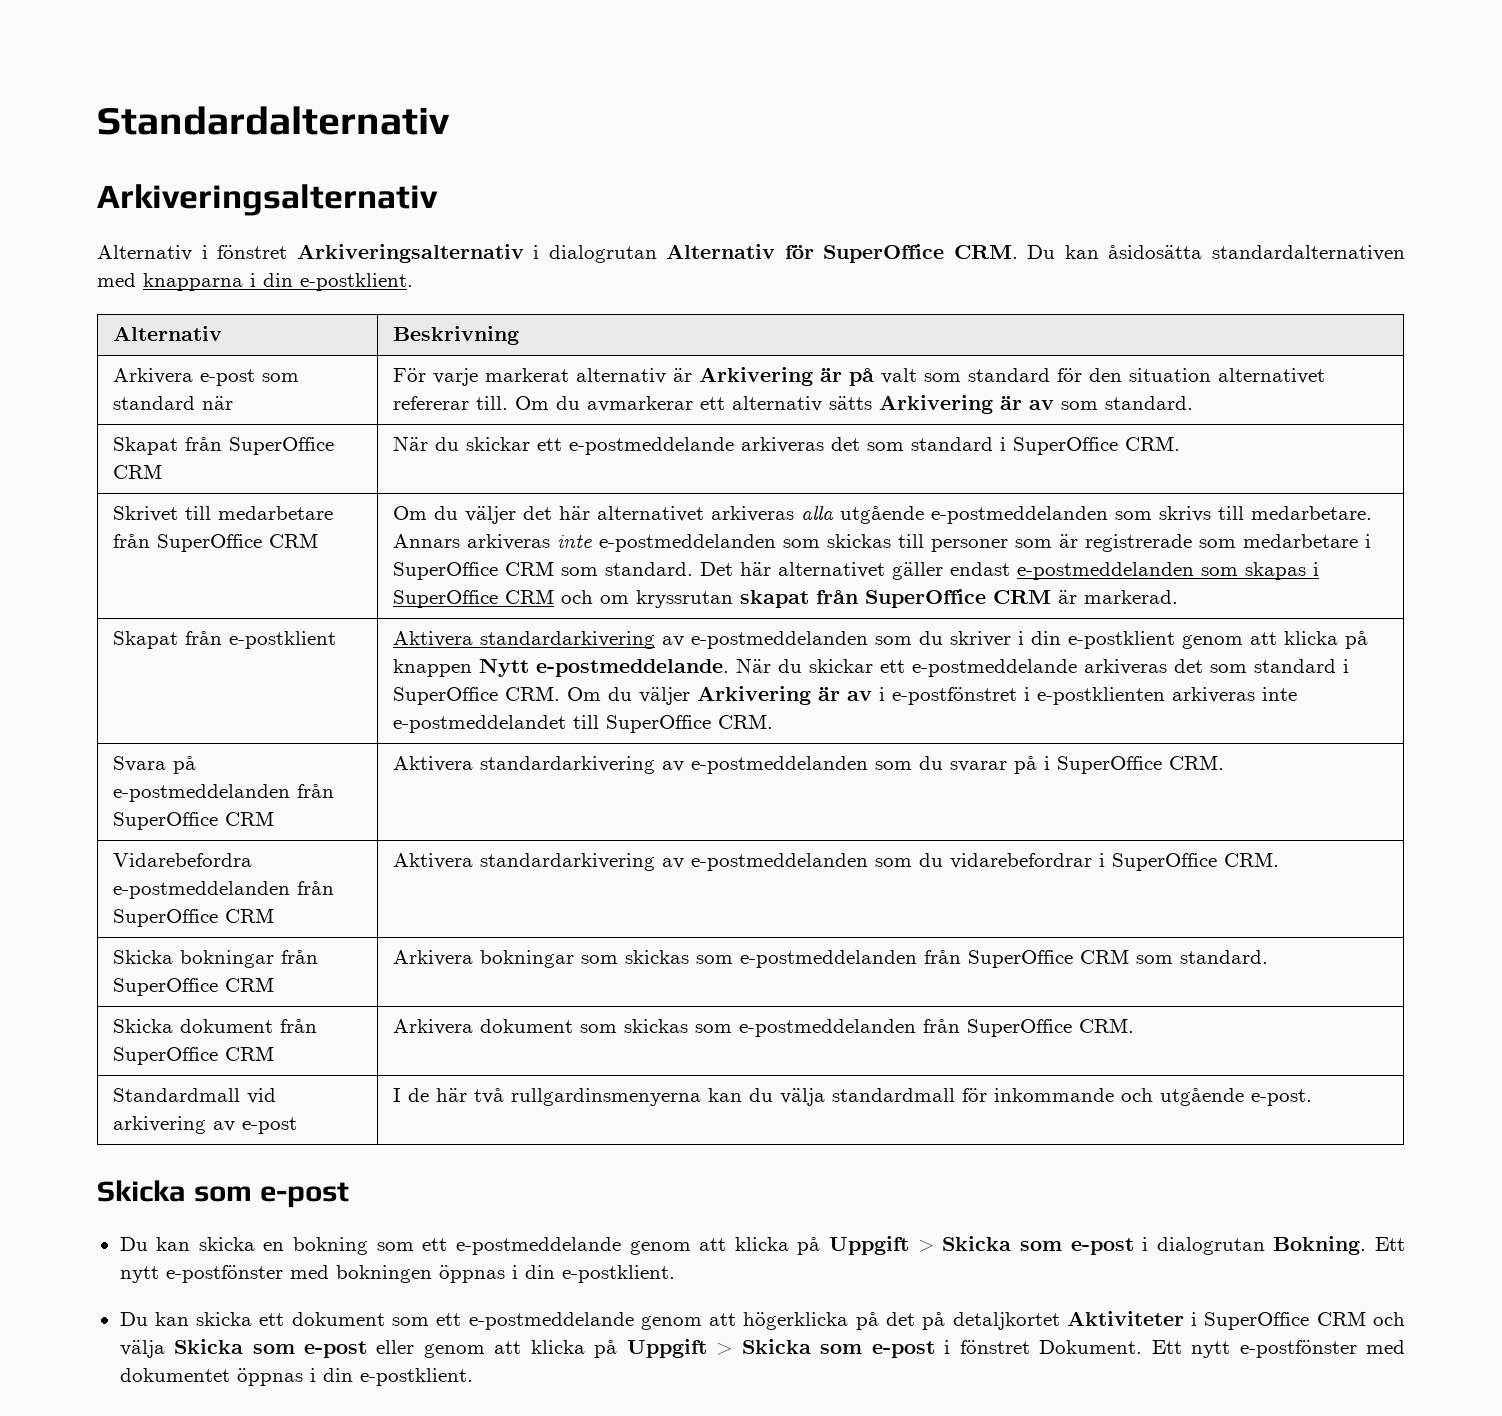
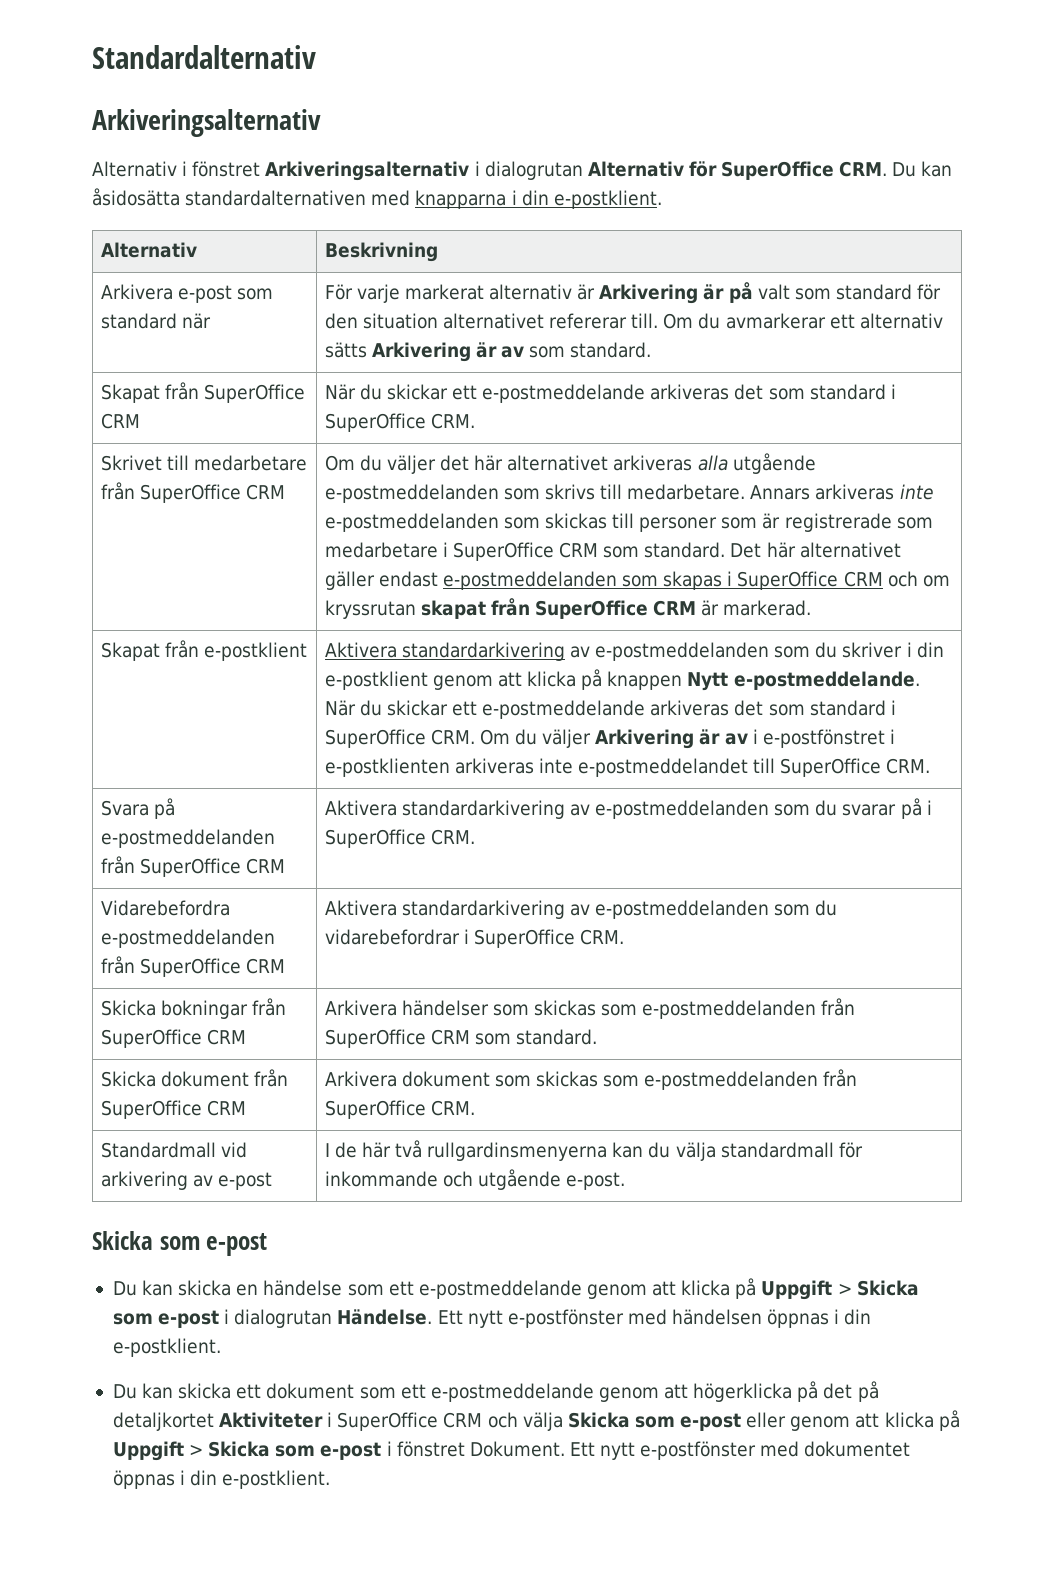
- Skicka bokningar från SuperOffice CRM | Arkivera bokningar som skickas som e-postmeddelanden från SuperOffice CRM som standard.
+ Skicka bokningar från SuperOffice CRM | Arkivera händelser som skickas som e-postmeddelanden från SuperOffice CRM som standard.
- Du kan skicka en bokning som ett e-postmeddelande genom att klicka på Uppgift > Skicka som e-post i dialogrutan Bokning. Ett nytt e-postfönster med bokningen öppnas i din e-postklient.
+ Du kan skicka en händelse som ett e-postmeddelande genom att klicka på Uppgift > Skicka som e-post i dialogrutan Händelse. Ett nytt e-postfönster med händelsen öppnas i din e-postklient.

